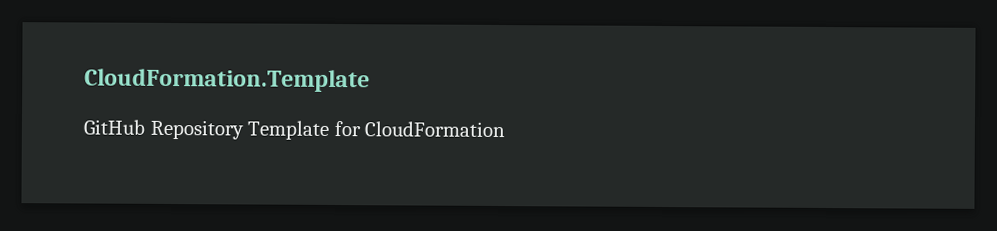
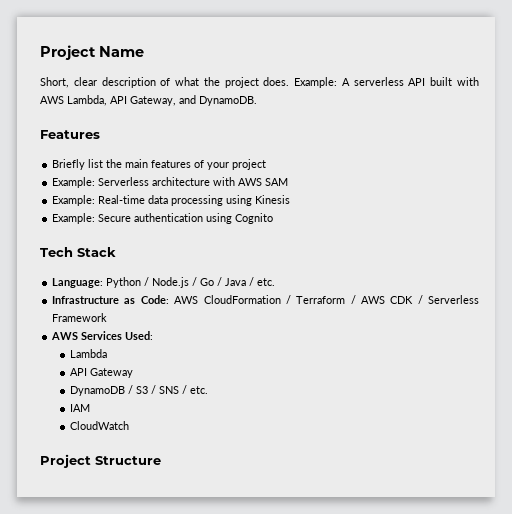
- CloudFormation.Template
- GitHub Repository Template for CloudFormation
+ Project Name
+ Short, clear description of what the project does. Example: A serverless API built with AWS Lambda, API Gateway, and DynamoDB.
+ Features
+ Briefly list the main features of your project
+ Example: Serverless architecture with AWS SAM
+ Example: Real-time data processing using Kinesis
+ Example: Secure authentication using Cognito
+ Tech Stack
+ Language: Python / Node.js / Go / Java / etc.
+ Infrastructure as Code: AWS CloudFormation / Terraform / AWS CDK / Serverless Framework
+ AWS Services Used:
+ Lambda
+ API Gateway
+ DynamoDB / S3 / SNS / etc.
+ IAM
+ CloudWatch
+ Project Structure

